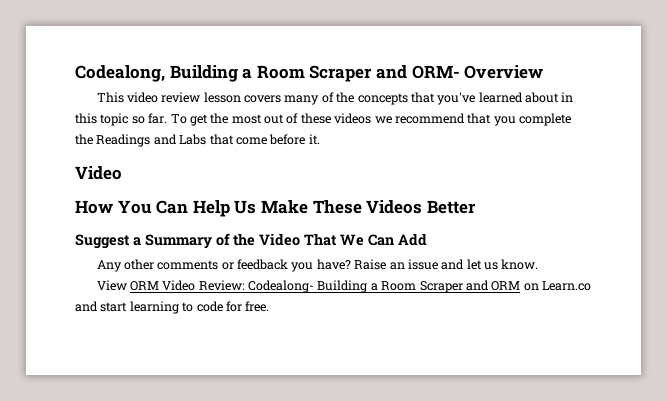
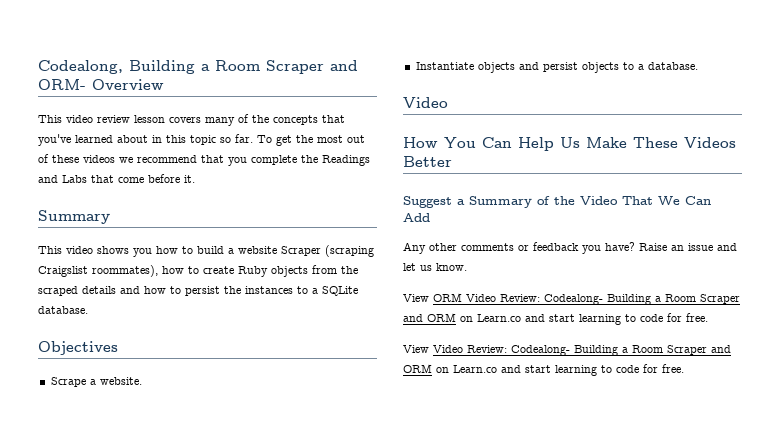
  To get the most out of these videos we recommend that you complete the Readings and Labs that come before it.
+ Summary
+ This video shows you how to build a website Scraper (scraping Craigslist roommates), how to create Ruby objects from the scraped details and how to persist the instances to a SQLite database.
+ Objectives
+ Scrape a website.
+ Instantiate objects and persist objects to a database.
+ View Video Review: Codealong- Building a Room Scraper and ORM on Learn.co and start learning to code for free.

